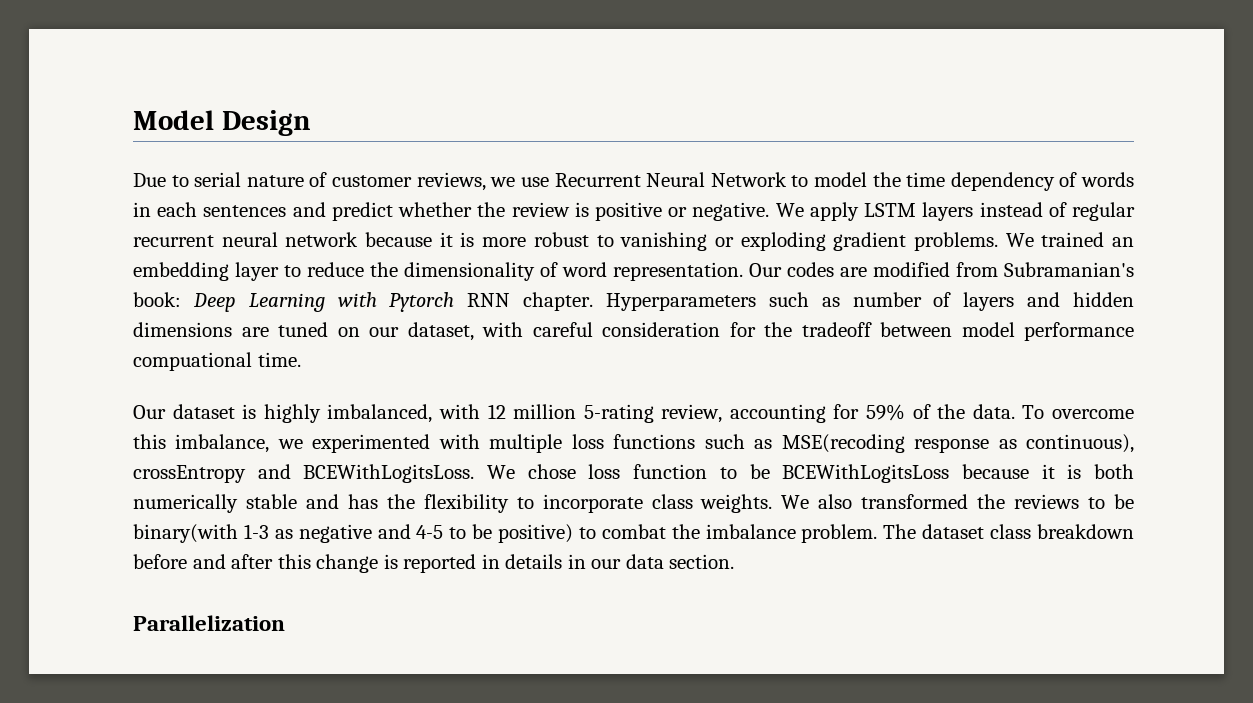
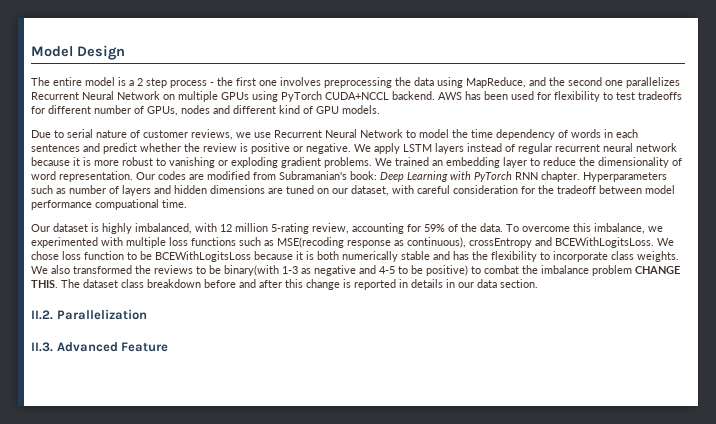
+ The entire model is a 2 step process - the first one involves preprocessing the data using MapReduce, and the second one parallelizes Recurrent Neural Network on multiple GPUs using PyTorch CUDA+NCCL backend. AWS has been used for flexibility to test tradeoffs for different number of GPUs, nodes and different kind of GPU models.
- Our codes are modified from Subramanian's book: Deep Learning with Pytorch RNN chapter.
+ Our codes are modified from Subramanian's book: Deep Learning with PyTorch RNN chapter.
- We also transformed the reviews to be binary(with 1-3 as negative and 4-5 to be positive) to combat the imbalance problem.
+ We also transformed the reviews to be binary(with 1-3 as negative and 4-5 to be positive) to combat the imbalance problem CHANGE THIS.
- Parallelization
+ II.2. Parallelization
+ II.3. Advanced Feature

